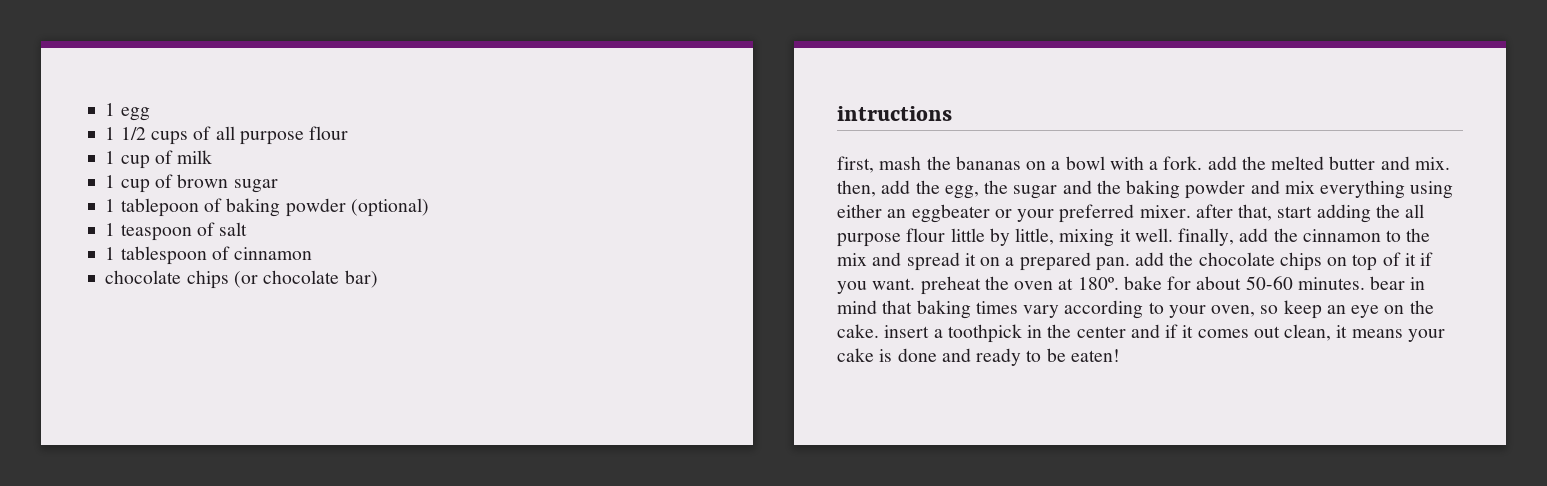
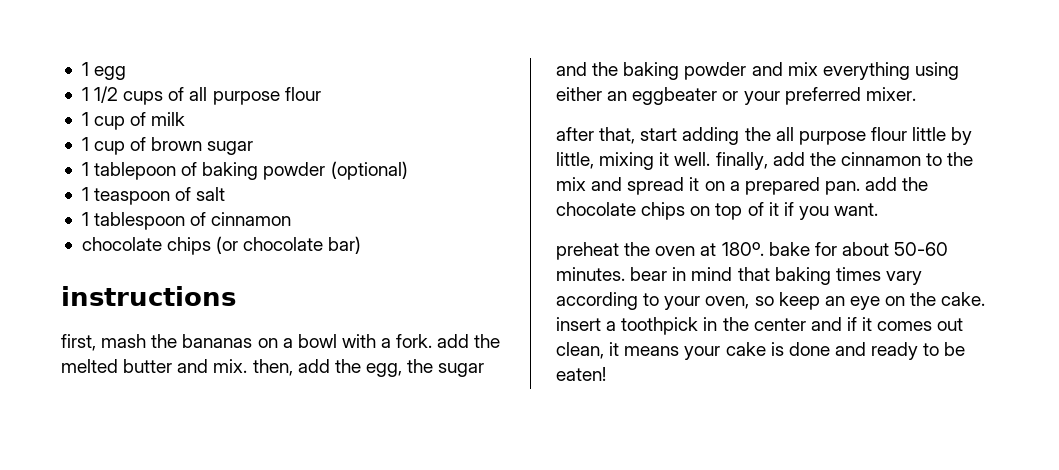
- intructions
+ instructions
- first, mash the bananas on a bowl with a fork. add the melted butter and mix. then, add the egg, the sugar and the baking powder and mix everything using either an eggbeater or your preferred mixer. after that, start adding the all purpose flour little by little, mixing it well. finally, add the cinnamon to the mix and spread it on a prepared pan. add the chocolate chips on top of it if you want. preheat the oven at 180º. bake for about 50-60 minutes. bear in mind that baking times vary according to your oven, so keep an eye on the cake. insert a toothpick in the center and if it comes out clean, it means your cake is done and ready to be eaten!
+ first, mash the bananas on a bowl with a fork. add the melted butter and mix. then, add the egg, the sugar and the baking powder and mix everything using either an eggbeater or your preferred mixer.
+ after that, start adding the all purpose flour little by little, mixing it well. finally, add the cinnamon to the mix and spread it on a prepared pan. add the chocolate chips on top of it if you want.
+ preheat the oven at 180º. bake for about 50-60 minutes. bear in mind that baking times vary according to your oven, so keep an eye on the cake. insert a toothpick in the center and if it comes out clean, it means your cake is done and ready to be eaten!

